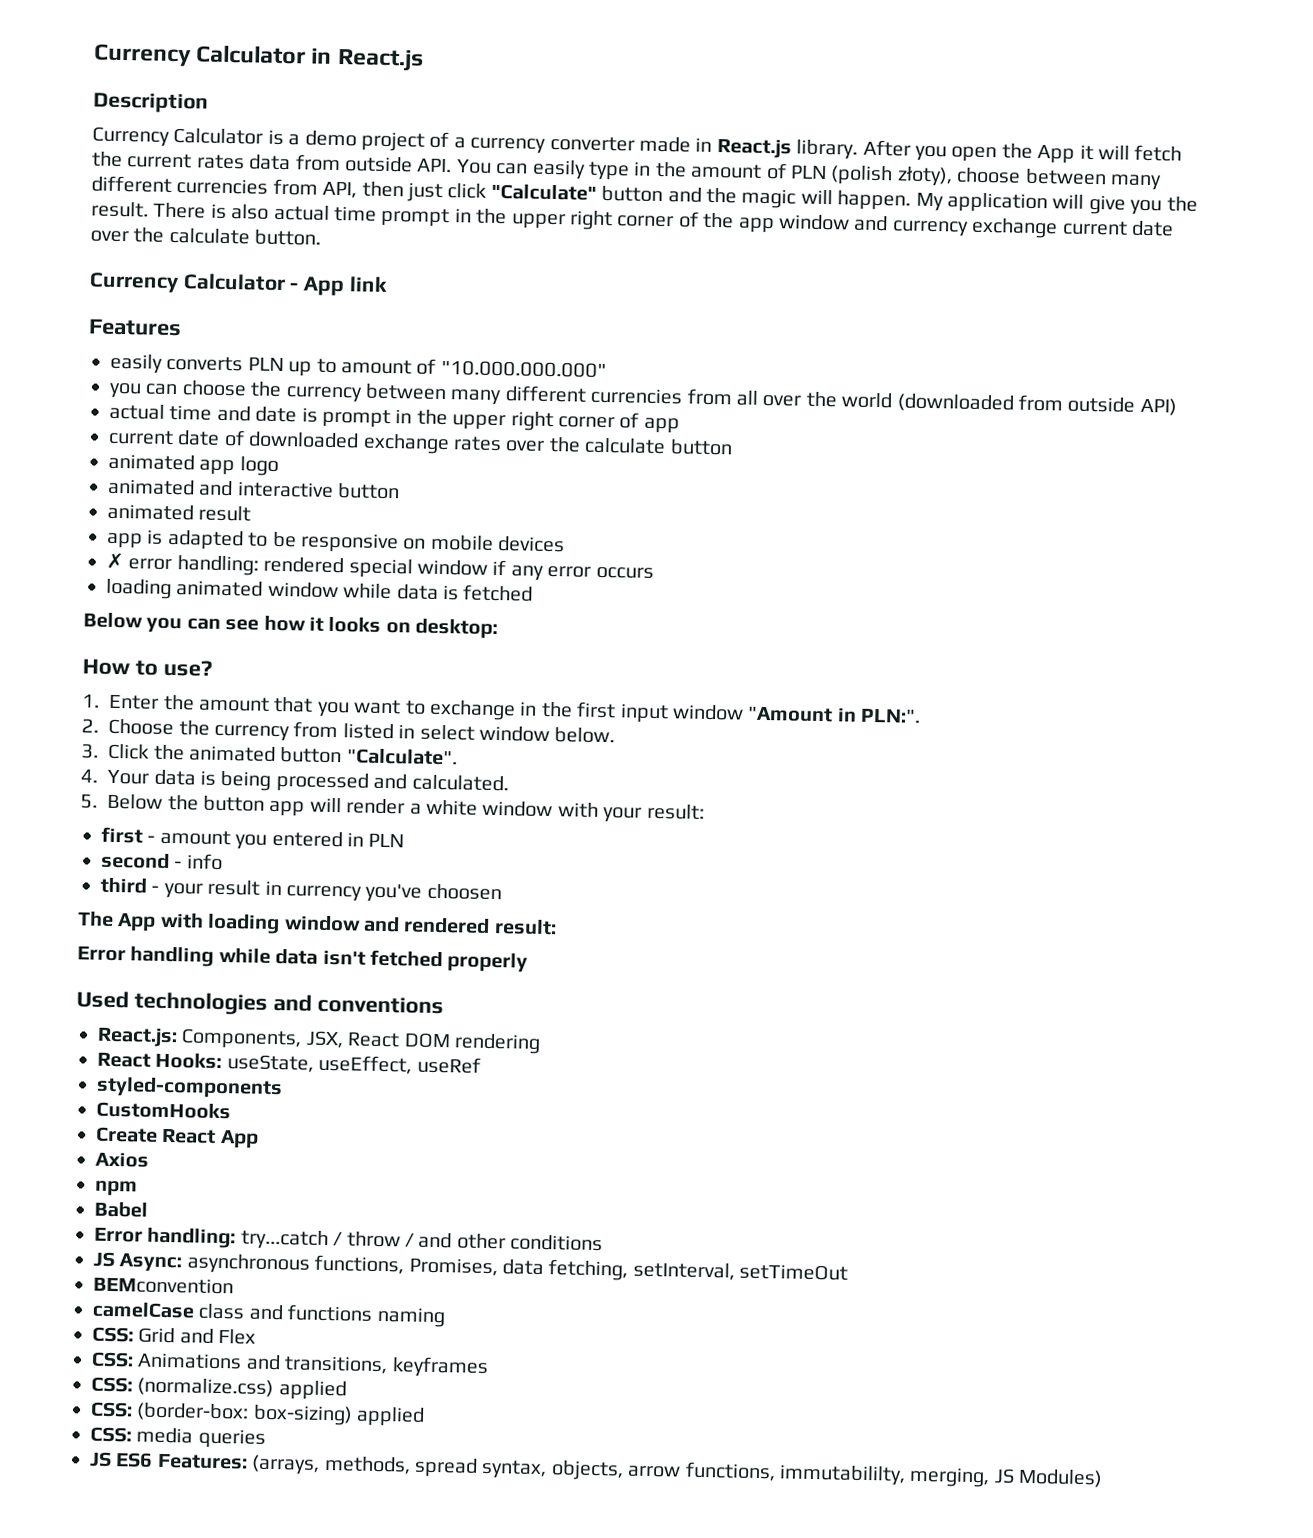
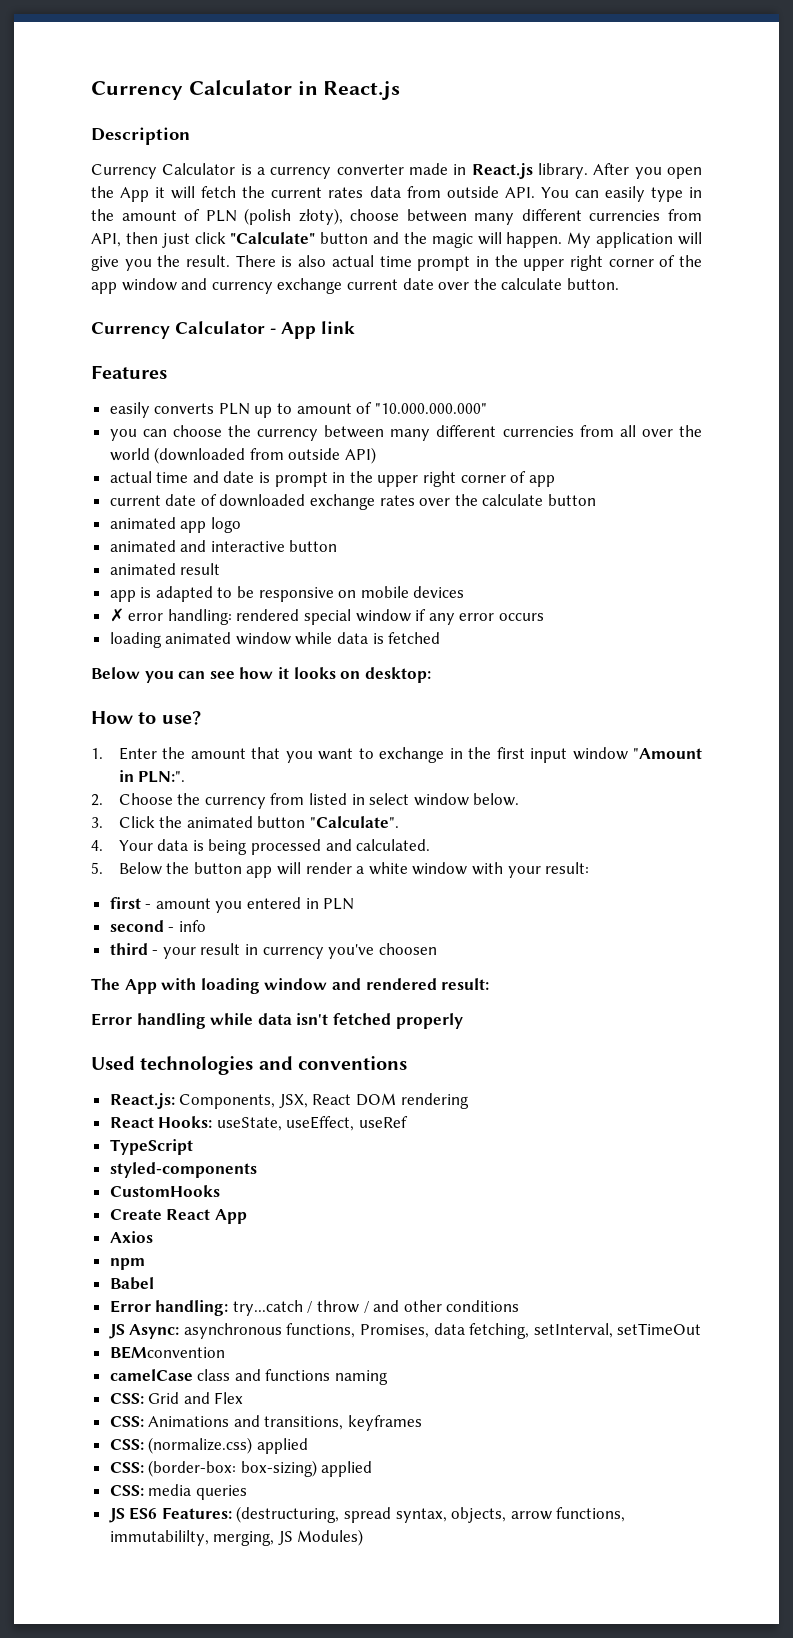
- Currency Calculator is a demo project of a currency converter made in React.js library.
+ Currency Calculator is a currency converter made in React.js library.
+ TypeScript
- JS ES6 Features: (arrays, methods, spread syntax, objects, arrow functions, immutabililty, merging, JS Modules)
+ JS ES6 Features: (destructuring, spread syntax, objects, arrow functions, immutabililty, merging, JS Modules)

